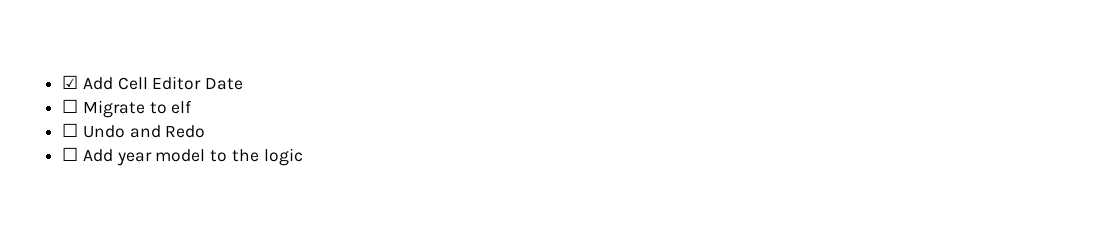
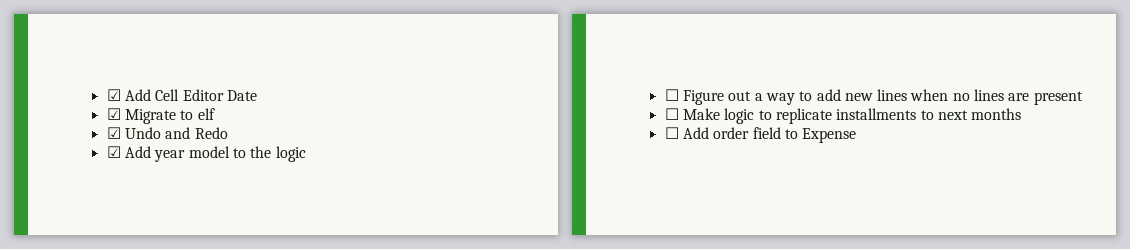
- ☐ Migrate to elf
+ ☑ Migrate to elf
- ☐ Undo and Redo
+ ☑ Undo and Redo
- ☐ Add year model to the logic
+ ☑ Add year model to the logic
+ ☐ Figure out a way to add new lines when no lines are present
+ ☐ Make logic to replicate installments to next months
+ ☐ Add order field to Expense

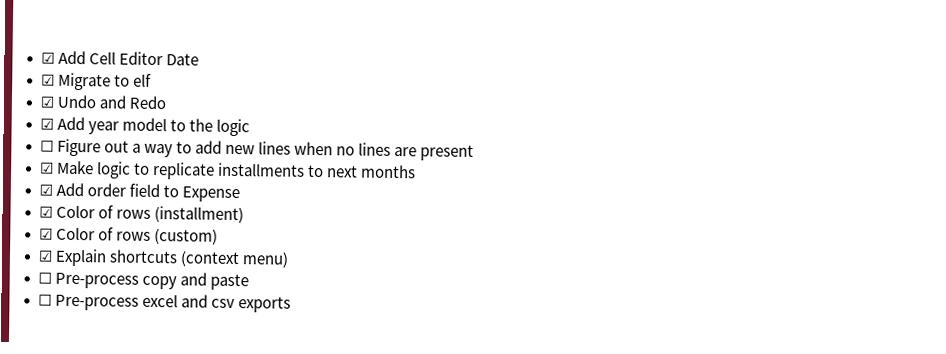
- ☐ Make logic to replicate installments to next months
+ ☑ Make logic to replicate installments to next months
- ☐ Add order field to Expense
+ ☑ Add order field to Expense
+ ☑ Color of rows (installment)
+ ☑ Color of rows (custom)
+ ☑ Explain shortcuts (context menu)
+ ☐ Pre-process copy and paste
+ ☐ Pre-process excel and csv exports

